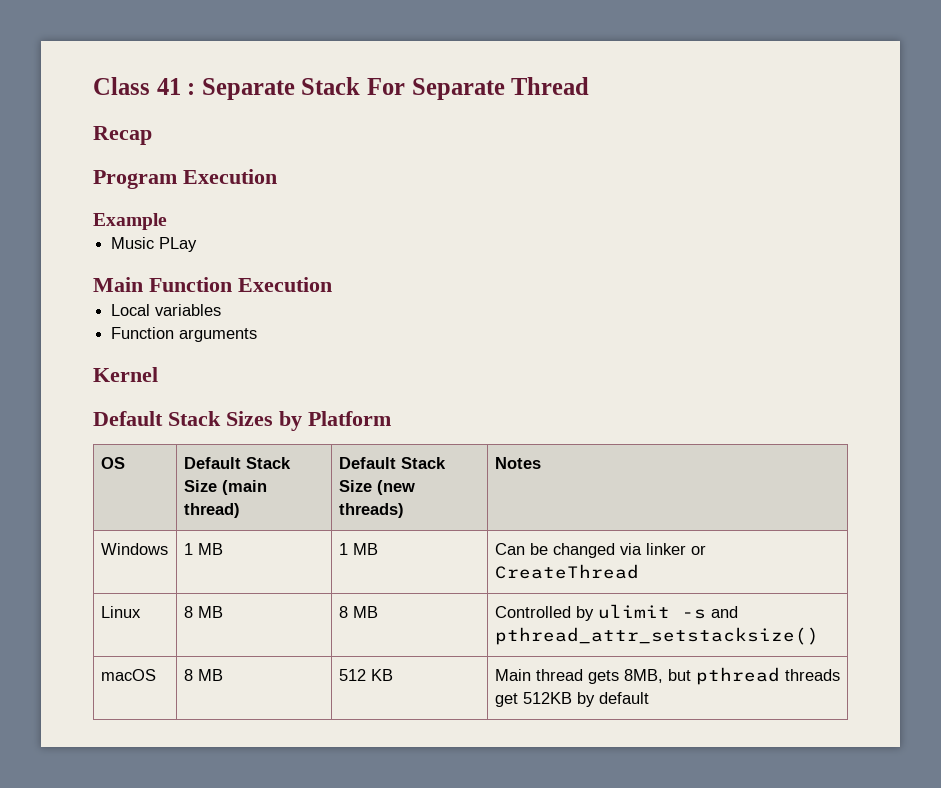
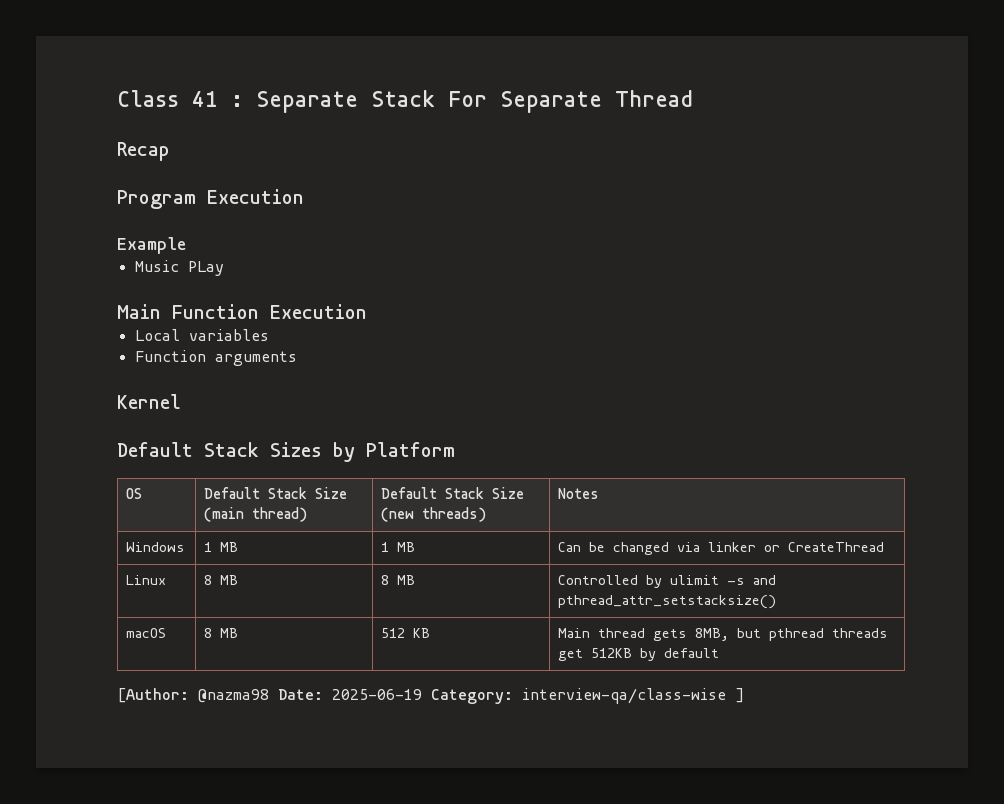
+ [Author: @nazma98 Date: 2025-06-19 Category: interview-qa/class-wise ]

